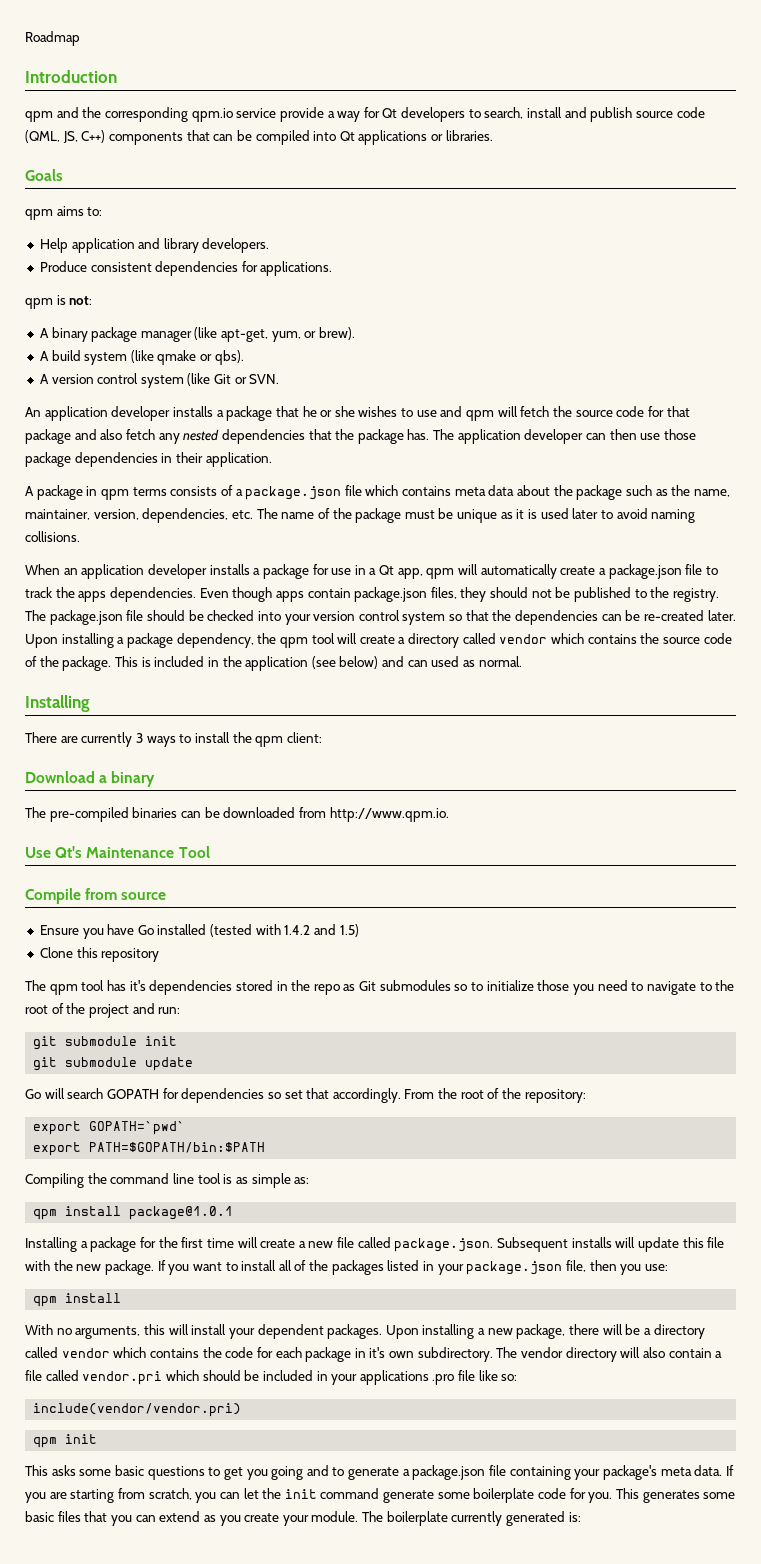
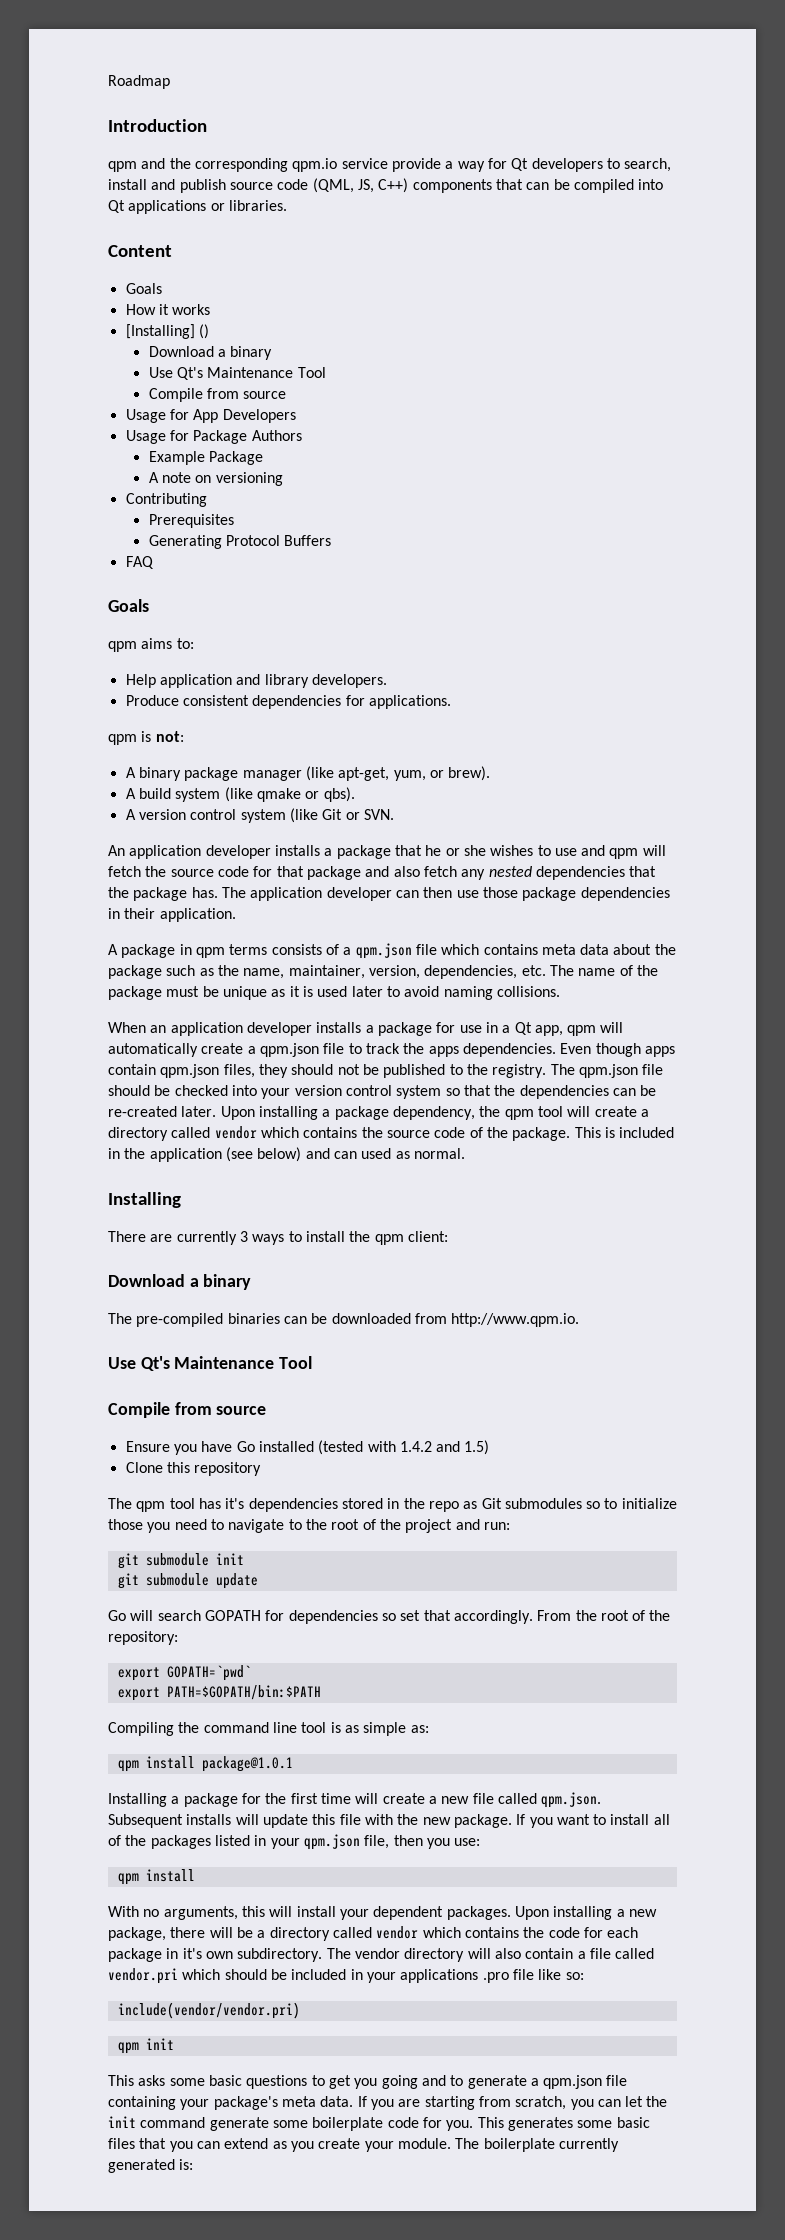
+ Content
+ Goals
+ How it works
+ [Installing] ()
+ Download a binary
+ Use Qt's Maintenance Tool
+ Compile from source
+ Usage for App Developers
+ Usage for Package Authors
+ Example Package
+ A note on versioning
+ Contributing
+ Prerequisites
+ Generating Protocol Buffers
+ FAQ
- A package in qpm terms consists of a package.json file which contains meta data about the package such as the name, maintainer, version, dependencies, etc. The name of the package must be unique as it is used later to avoid naming collisions.
+ A package in qpm terms consists of a qpm.json file which contains meta data about the package such as the name, maintainer, version, dependencies, etc. The name of the package must be unique as it is used later to avoid naming collisions.
- When an application developer installs a package for use in a Qt app, qpm will automatically create a package.json file to track the apps dependencies.
+ When an application developer installs a package for use in a Qt app, qpm will automatically create a qpm.json file to track the apps dependencies.
- Even though apps contain package.json files, they should not be published to the registry.
+ Even though apps contain qpm.json files, they should not be published to the registry.
- The package.json file should be checked into your version control system so that the dependencies can be re-created later.
+ The qpm.json file should be checked into your version control system so that the dependencies can be re-created later.
- Installing a package for the first time will create a new file called package.json. Subsequent installs will update this file with the new package.
+ Installing a package for the first time will create a new file called qpm.json. Subsequent installs will update this file with the new package.
- If you want to install all of the packages listed in your package.json file, then you use:
+ If you want to install all of the packages listed in your qpm.json file, then you use:
- This asks some basic questions to get you going and to generate a package.json file containing your package's meta data.
+ This asks some basic questions to get you going and to generate a qpm.json file containing your package's meta data.

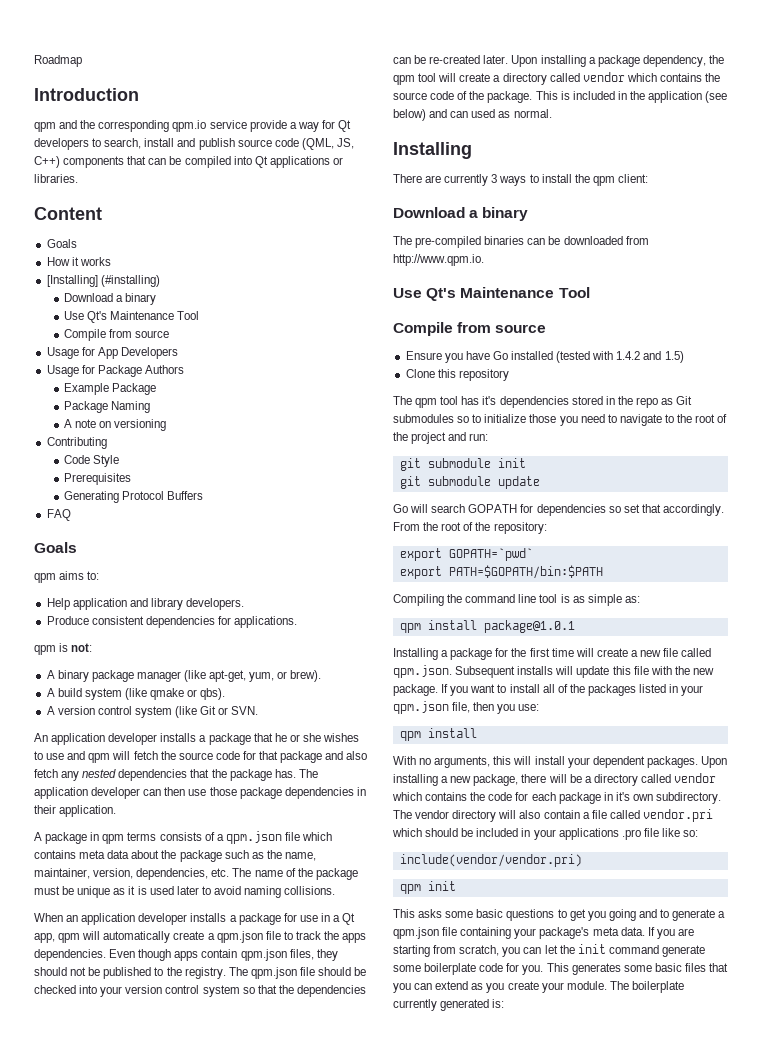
- [Installing] ()
+ [Installing] (#installing)
+ Package Naming
+ Code Style

